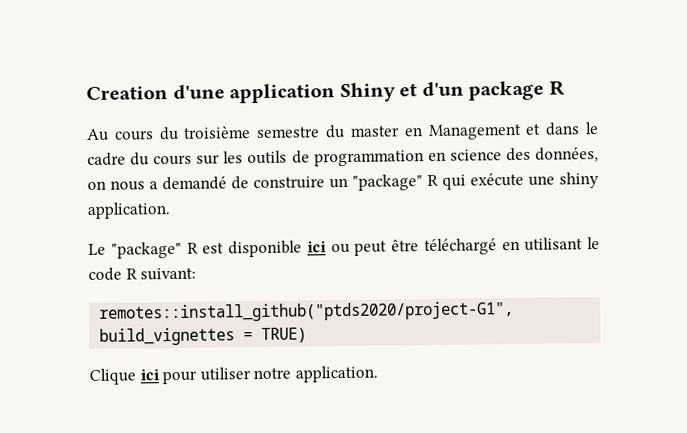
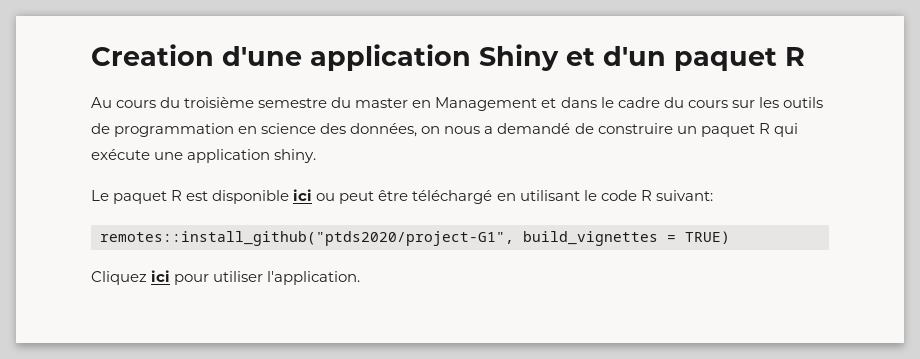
- Creation d'une application Shiny et d'un package R
+ Creation d'une application Shiny et d'un paquet R
- Au cours du troisième semestre du master en Management et dans le cadre du cours sur les outils de programmation en science des données, on nous a demandé de construire un "package" R qui exécute une shiny application.
+ Au cours du troisième semestre du master en Management et dans le cadre du cours sur les outils de programmation en science des données, on nous a demandé de construire un paquet R qui exécute une application shiny.
- Le "package" R est disponible ici ou peut être téléchargé en utilisant le code R suivant:
+ Le paquet R est disponible ici ou peut être téléchargé en utilisant le code R suivant:
- Clique ici pour utiliser notre application.
+ Cliquez ici pour utiliser l'application.

